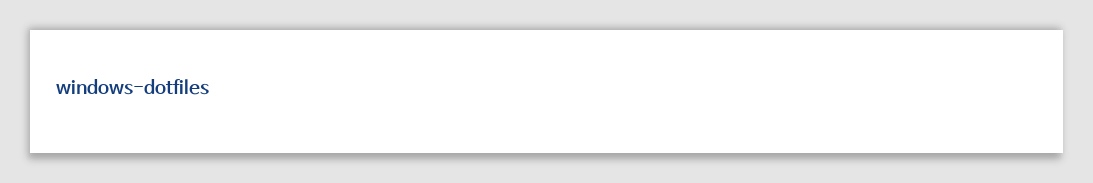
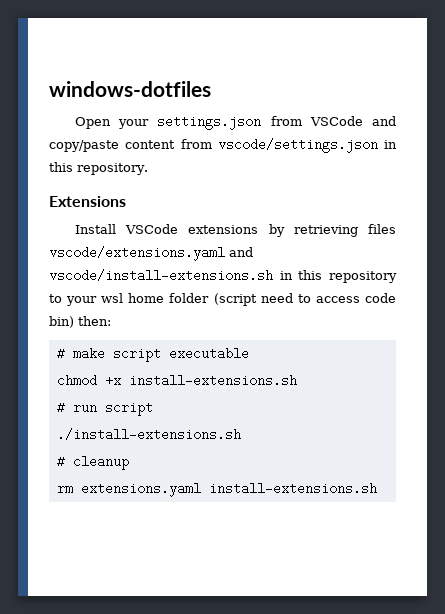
+ Open your settings.json from VSCode and copy/paste content from vscode/settings.json in this repository.
+ Extensions
+ Install VSCode extensions by retrieving files vscode/extensions.yaml and vscode/install-extensions.sh in this repository to your wsl home folder (script need to access code bin) then:
+ # make script executable
+ chmod +x install-extensions.sh
+ # run script
+ ./install-extensions.sh
+ # cleanup
+ rm extensions.yaml install-extensions.sh

